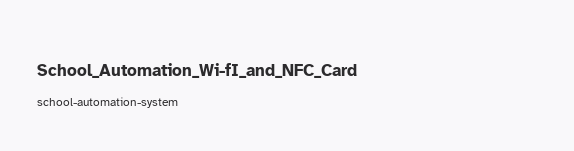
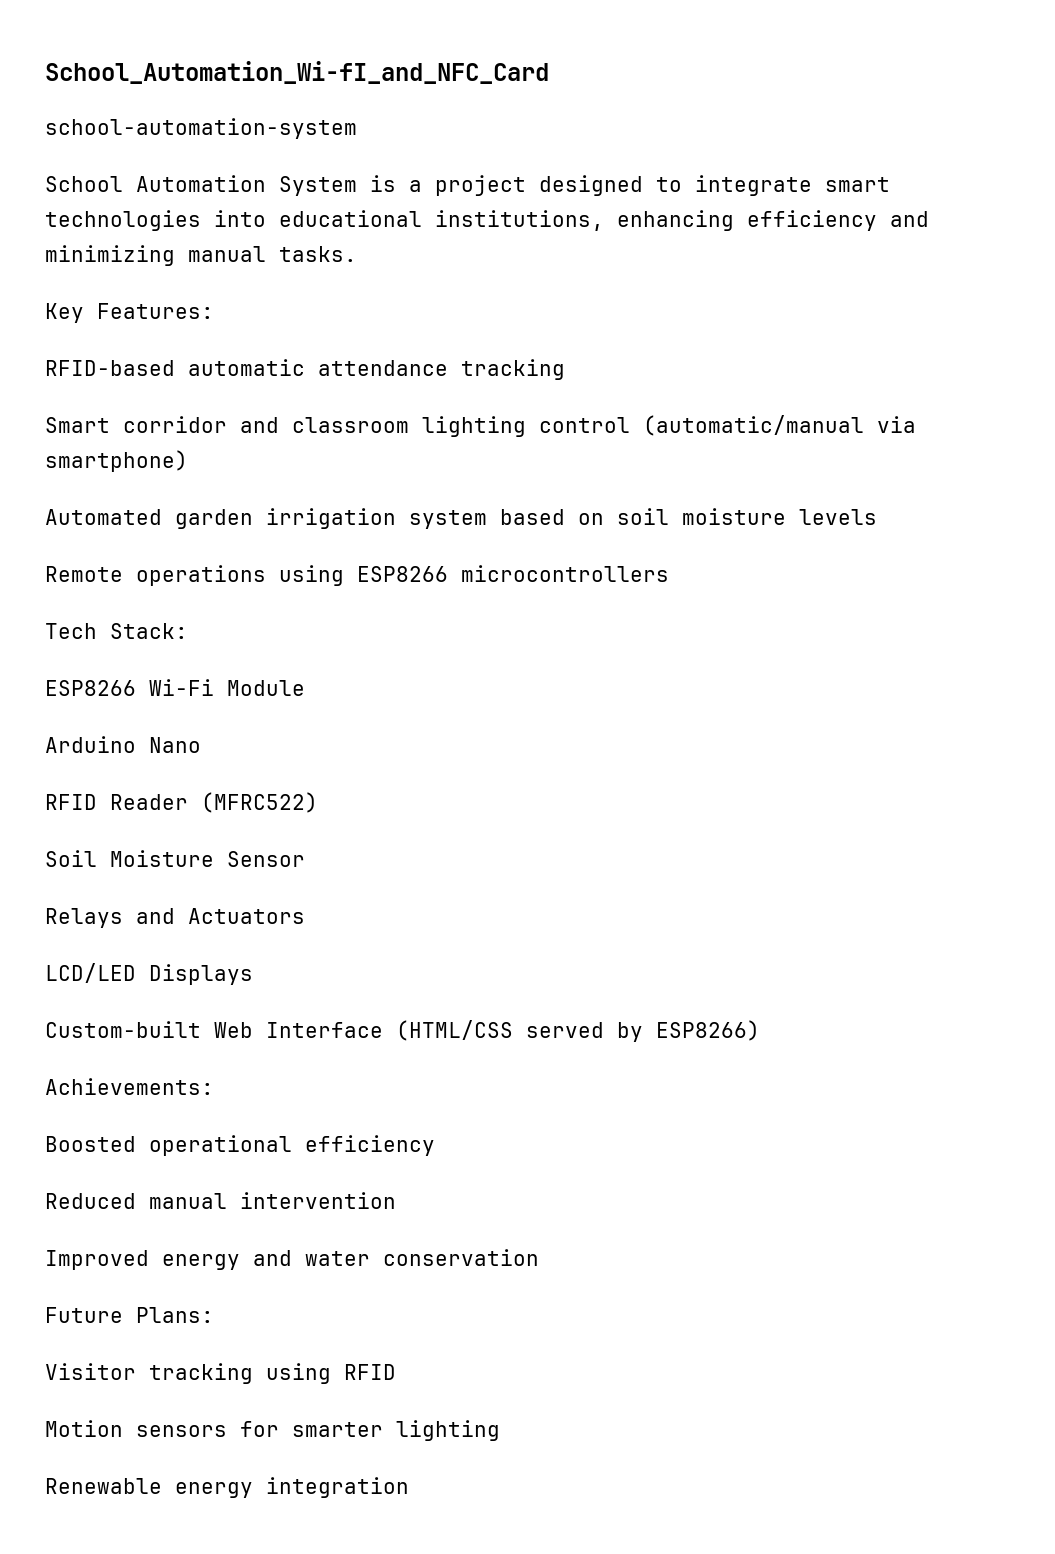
+ School Automation System is a project designed to integrate smart technologies into educational institutions, enhancing efficiency and minimizing manual tasks.
+ Key Features:
+ RFID-based automatic attendance tracking
+ Smart corridor and classroom lighting control (automatic/manual via smartphone)
+ Automated garden irrigation system based on soil moisture levels
+ Remote operations using ESP8266 microcontrollers
+ Tech Stack:
+ ESP8266 Wi-Fi Module
+ Arduino Nano
+ RFID Reader (MFRC522)
+ Soil Moisture Sensor
+ Relays and Actuators
+ LCD/LED Displays
+ Custom-built Web Interface (HTML/CSS served by ESP8266)
+ Achievements:
+ Boosted operational efficiency
+ Reduced manual intervention
+ Improved energy and water conservation
+ Future Plans:
+ Visitor tracking using RFID
+ Motion sensors for smarter lighting
+ Renewable energy integration

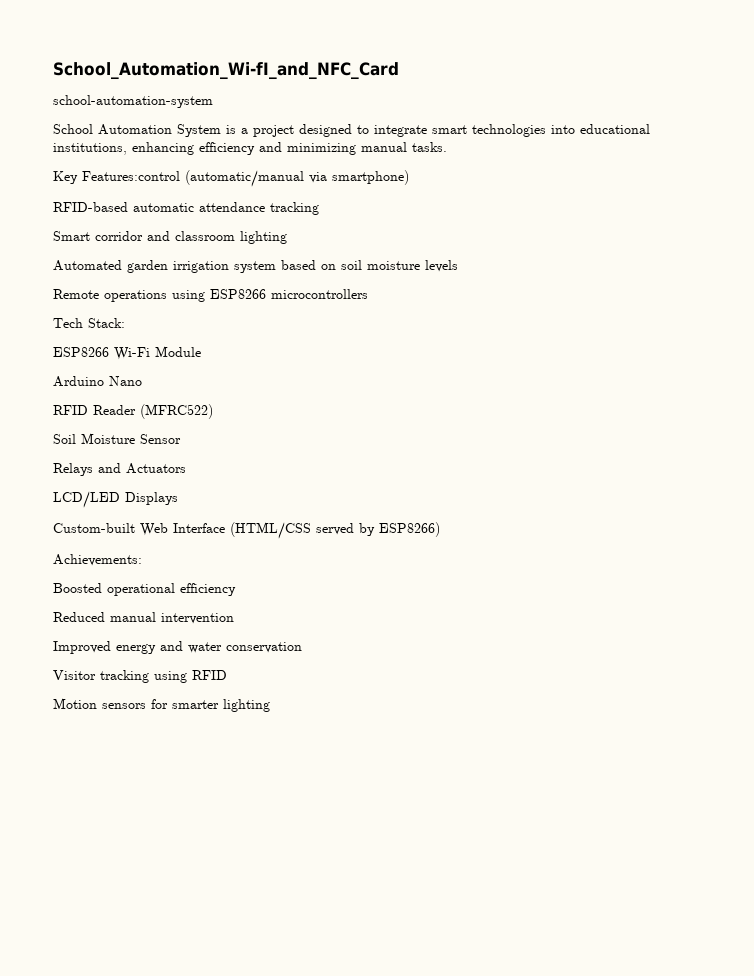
- Key Features:
+ Key Features:control (automatic/manual via smartphone)
- Smart corridor and classroom lighting control (automatic/manual via smartphone)
+ Smart corridor and classroom lighting
- Future Plans:
- Renewable energy integration

